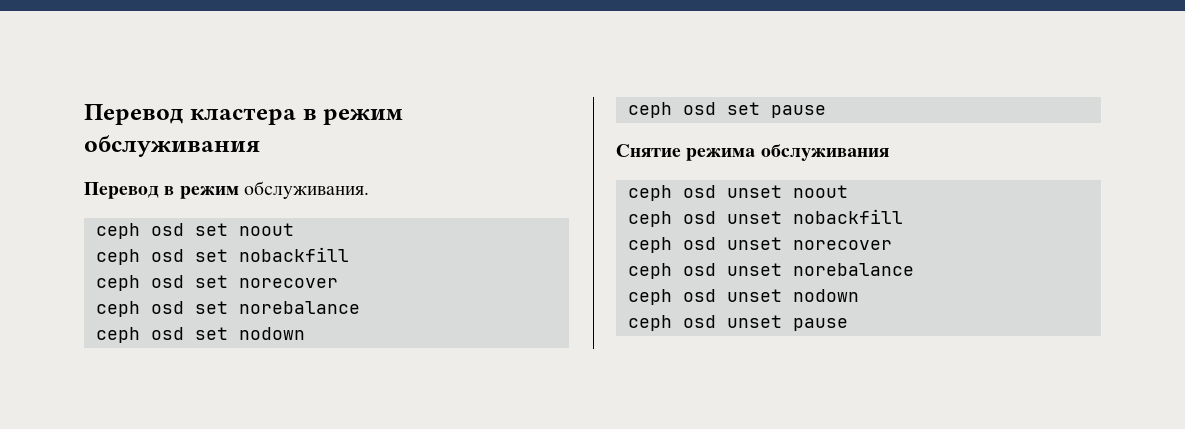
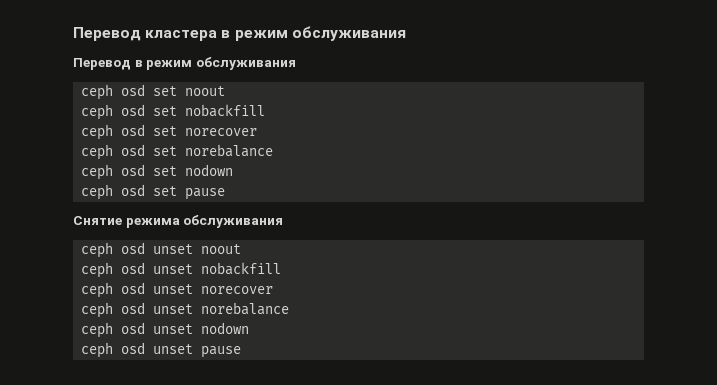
- Перевод в режим обслуживания.
+ Перевод в режим обслуживания

